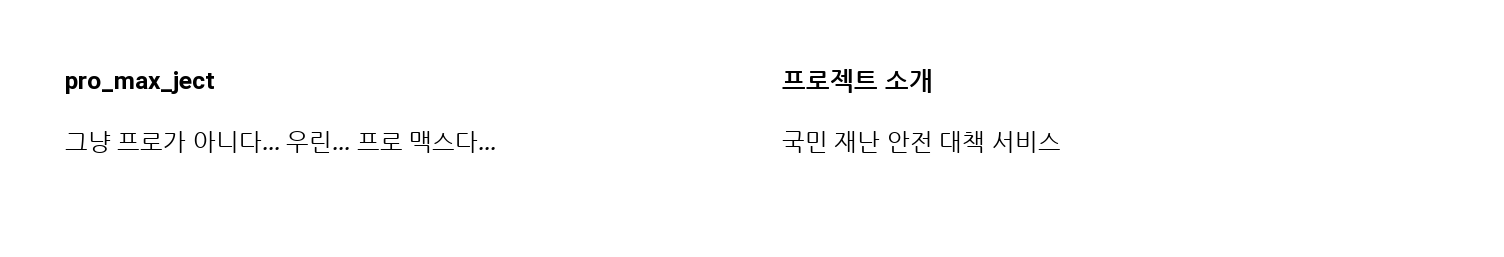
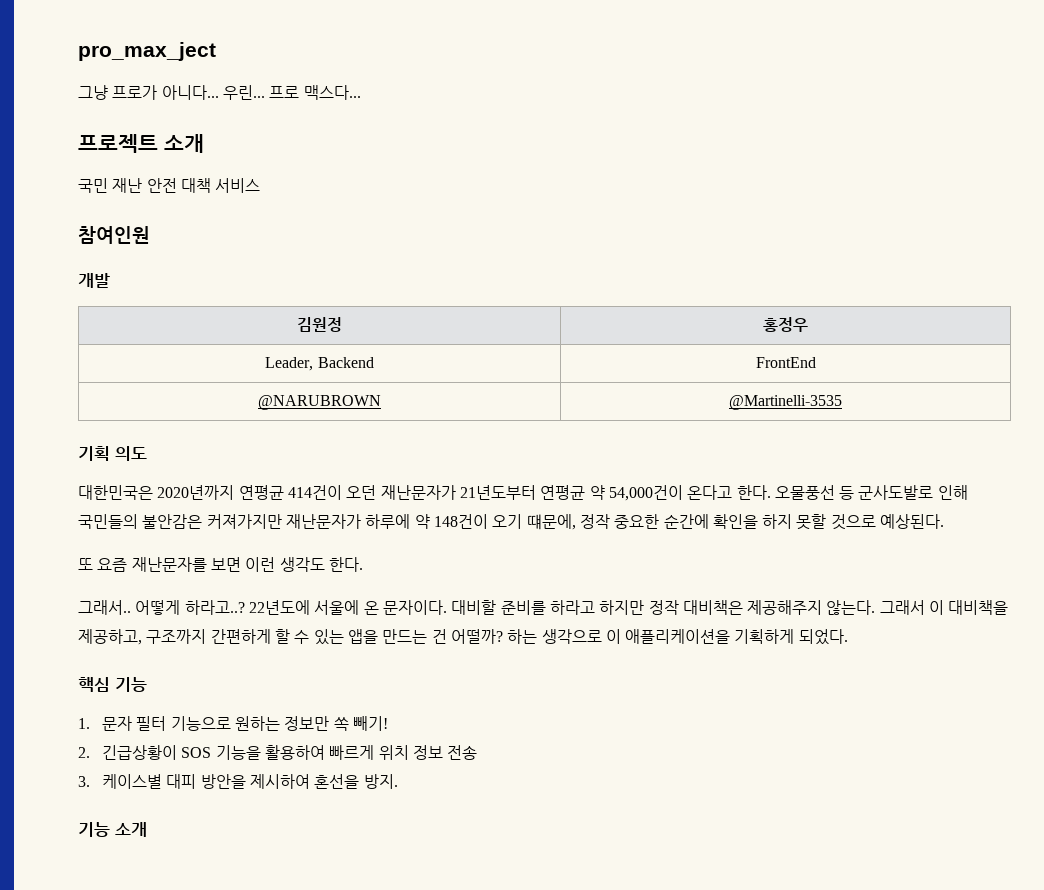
+ 참여인원
+ 개발
+ 김원정 | 홍정우
+ Leader, Backend | FrontEnd
+ @NARUBROWN | @Martinelli-3535
+ 기획 의도
+ 대한민국은 2020년까지 연평균 414건이 오던 재난문자가 21년도부터 연평균 약 54,000건이 온다고 한다. 오물풍선 등 군사도발로 인해 국민들의 불안감은 커져가지만 재난문자가 하루에 약 148건이 오기 떄문에, 정작 중요한 순간에 확인을 하지 못할 것으로 예상된다.
+ 또 요즘 재난문자를 보면 이런 생각도 한다.
+ 그래서.. 어떻게 하라고..? 22년도에 서울에 온 문자이다. 대비할 준비를 하라고 하지만 정작 대비책은 제공해주지 않는다. 그래서 이 대비책을 제공하고, 구조까지 간편하게 할 수 있는 앱을 만드는 건 어떨까? 하는 생각으로 이 애플리케이션을 기획하게 되었다.
+ 핵심 기능
+ 1. 문자 필터 기능으로 원하는 정보만 쏙 빼기!
+ 2. 긴급상황이 SOS 기능을 활용하여 빠르게 위치 정보 전송
+ 3. 케이스별 대피 방안을 제시하여 혼선을 방지.
+ 기능 소개

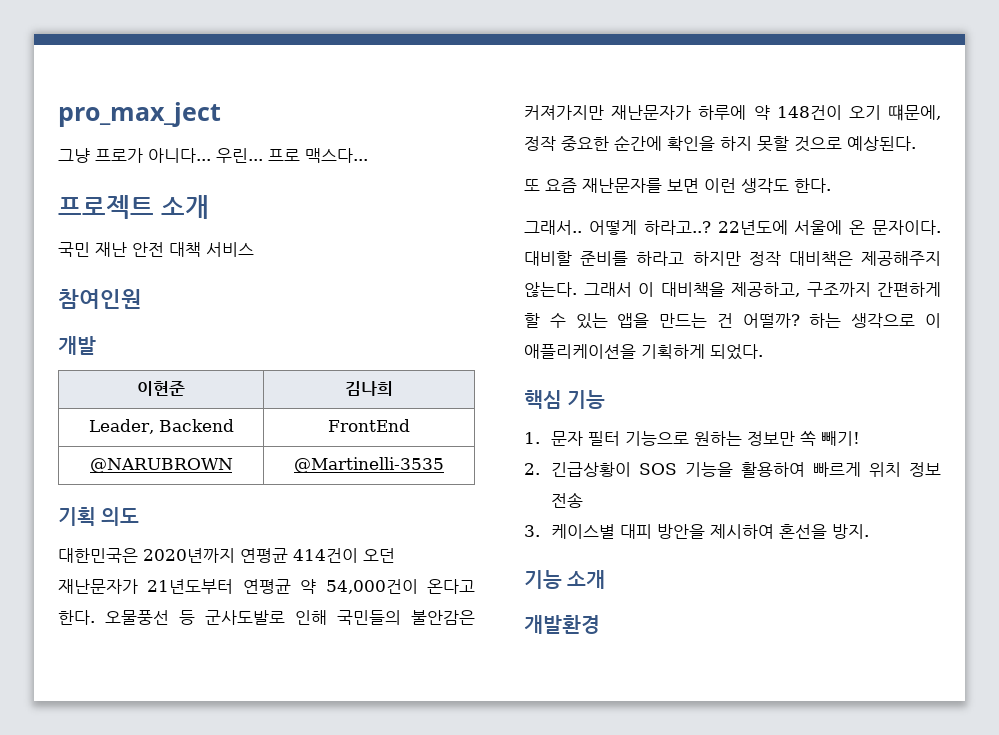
- 김원정 | 홍정우
+ 이현준 | 김나희
+ 개발환경

